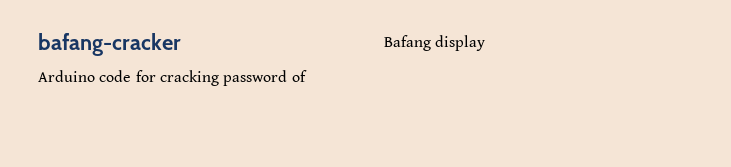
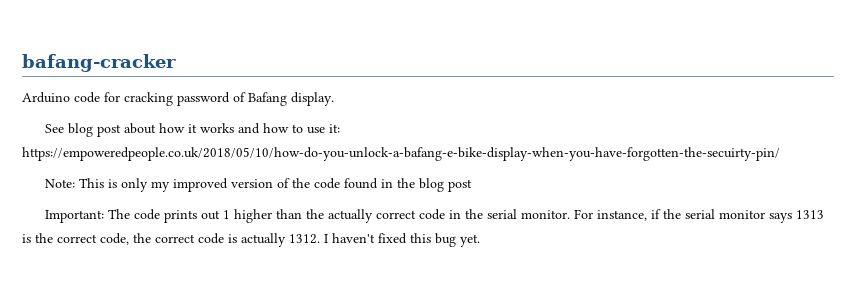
- Arduino code for cracking password of Bafang display
+ Arduino code for cracking password of Bafang display.
+ See blog post about how it works and how to use it: https://empoweredpeople.co.uk/2018/05/10/how-do-you-unlock-a-bafang-e-bike-display-when-you-have-forgotten-the-secuirty-pin/
+ Note: This is only my improved version of the code found in the blog post
+ Important: The code prints out 1 higher than the actually correct code in the serial monitor. For instance, if the serial monitor says 1313 is the correct code, the correct code is actually 1312. I haven't fixed this bug yet.

